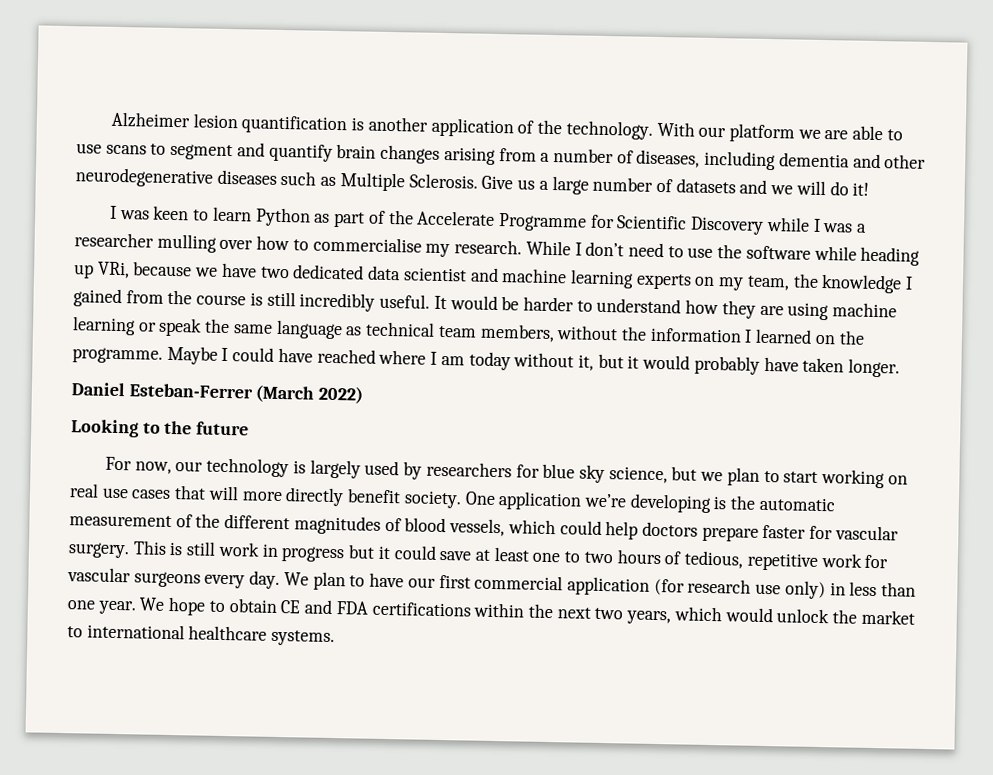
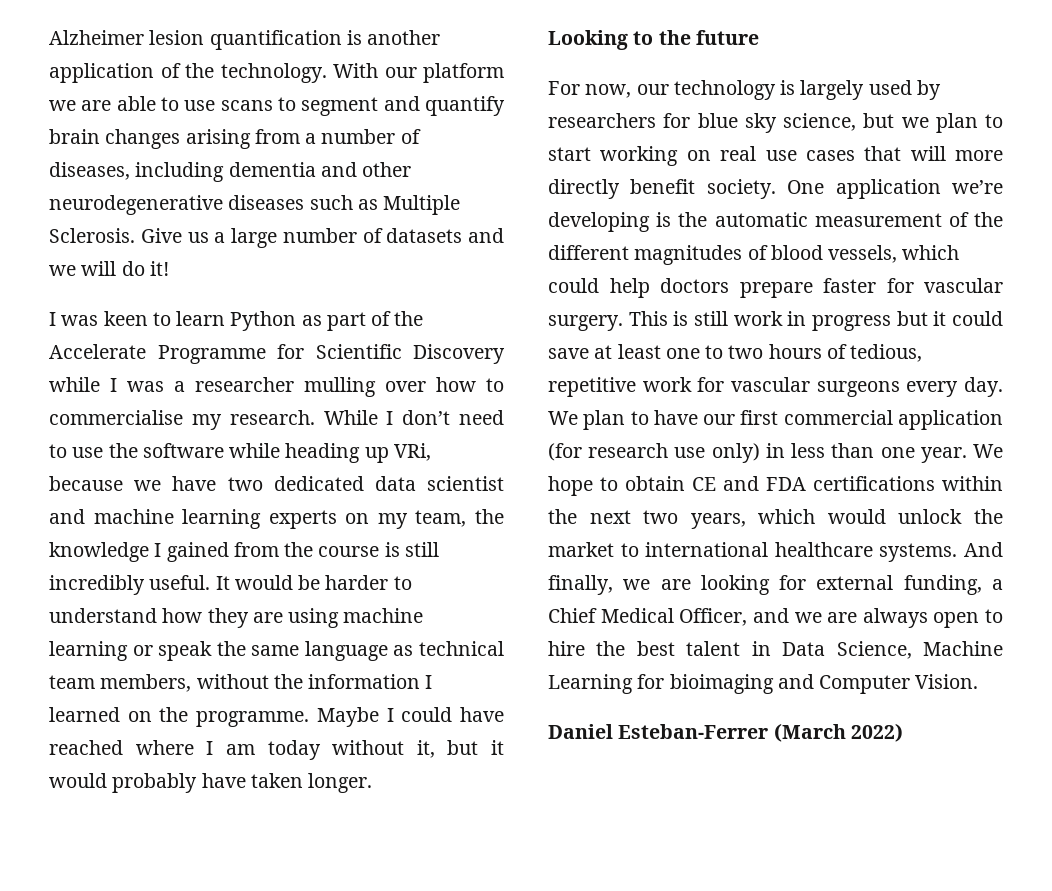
- Daniel Esteban-Ferrer (March 2022)
+ And finally, we are looking for external funding, a Chief Medical Officer, and we are always open to hire the best talent in Data Science, Machine Learning for bioimaging and Computer Vision.
+ Daniel Esteban-Ferrer (March 2022)

